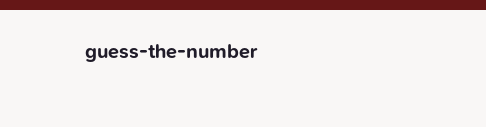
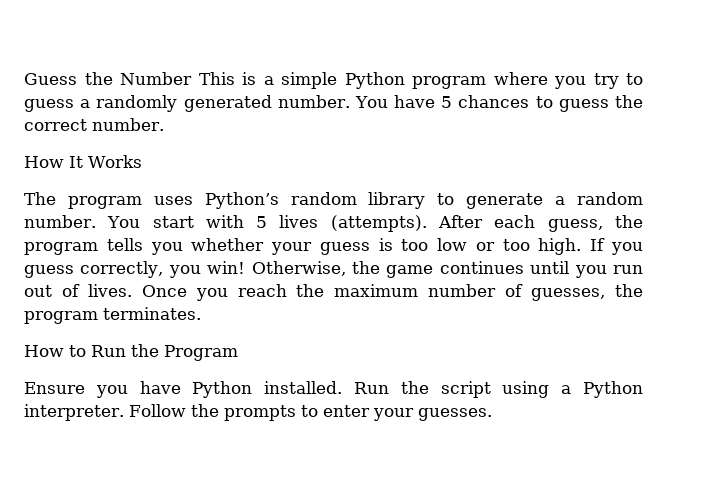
- guess-the-number
+ Guess the Number This is a simple Python program where you try to guess a randomly generated number. You have 5 chances to guess the correct number.
+ How It Works
+ The program uses Python’s random library to generate a random number. You start with 5 lives (attempts). After each guess, the program tells you whether your guess is too low or too high. If you guess correctly, you win! Otherwise, the game continues until you run out of lives. Once you reach the maximum number of guesses, the program terminates.
+ How to Run the Program
+ Ensure you have Python installed. Run the script using a Python interpreter. Follow the prompts to enter your guesses.

